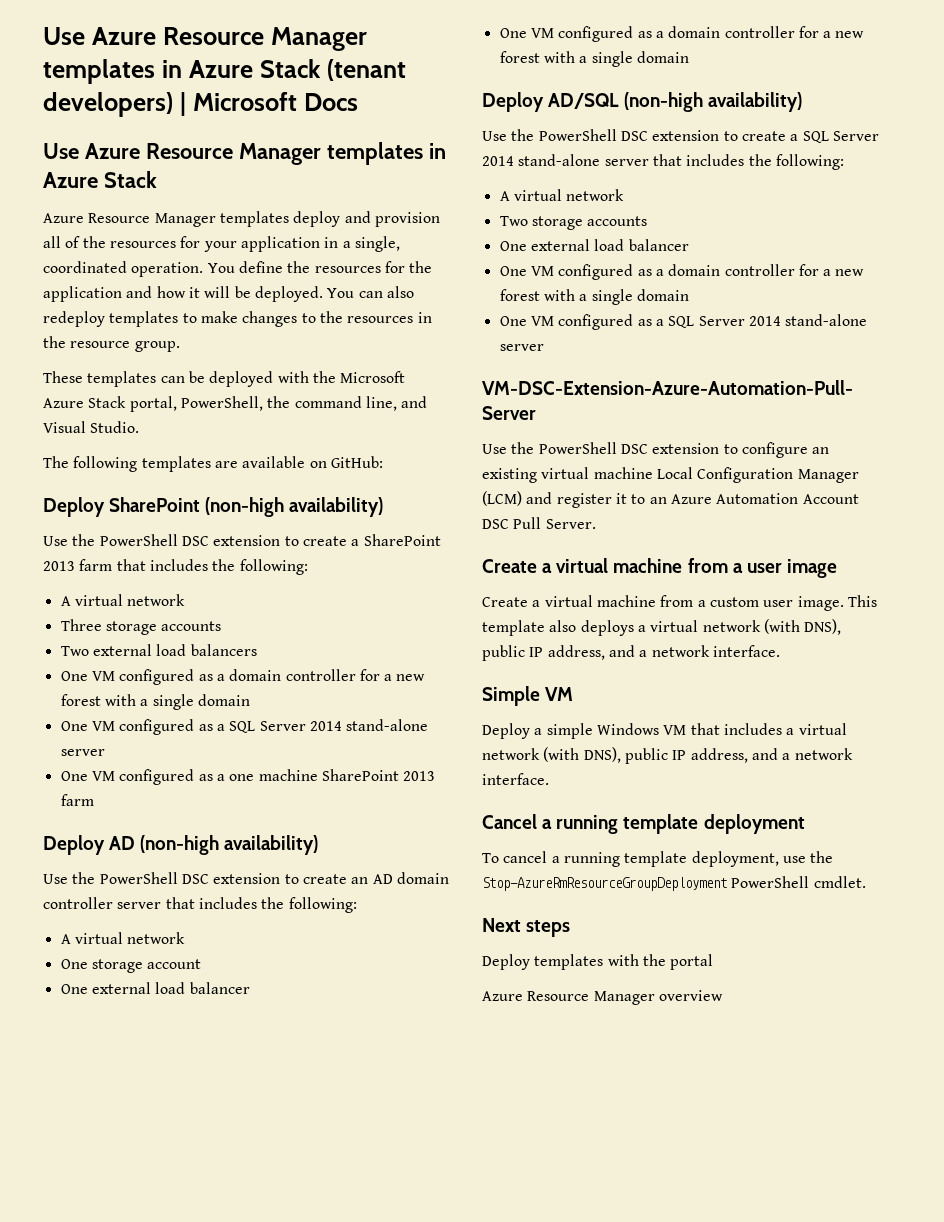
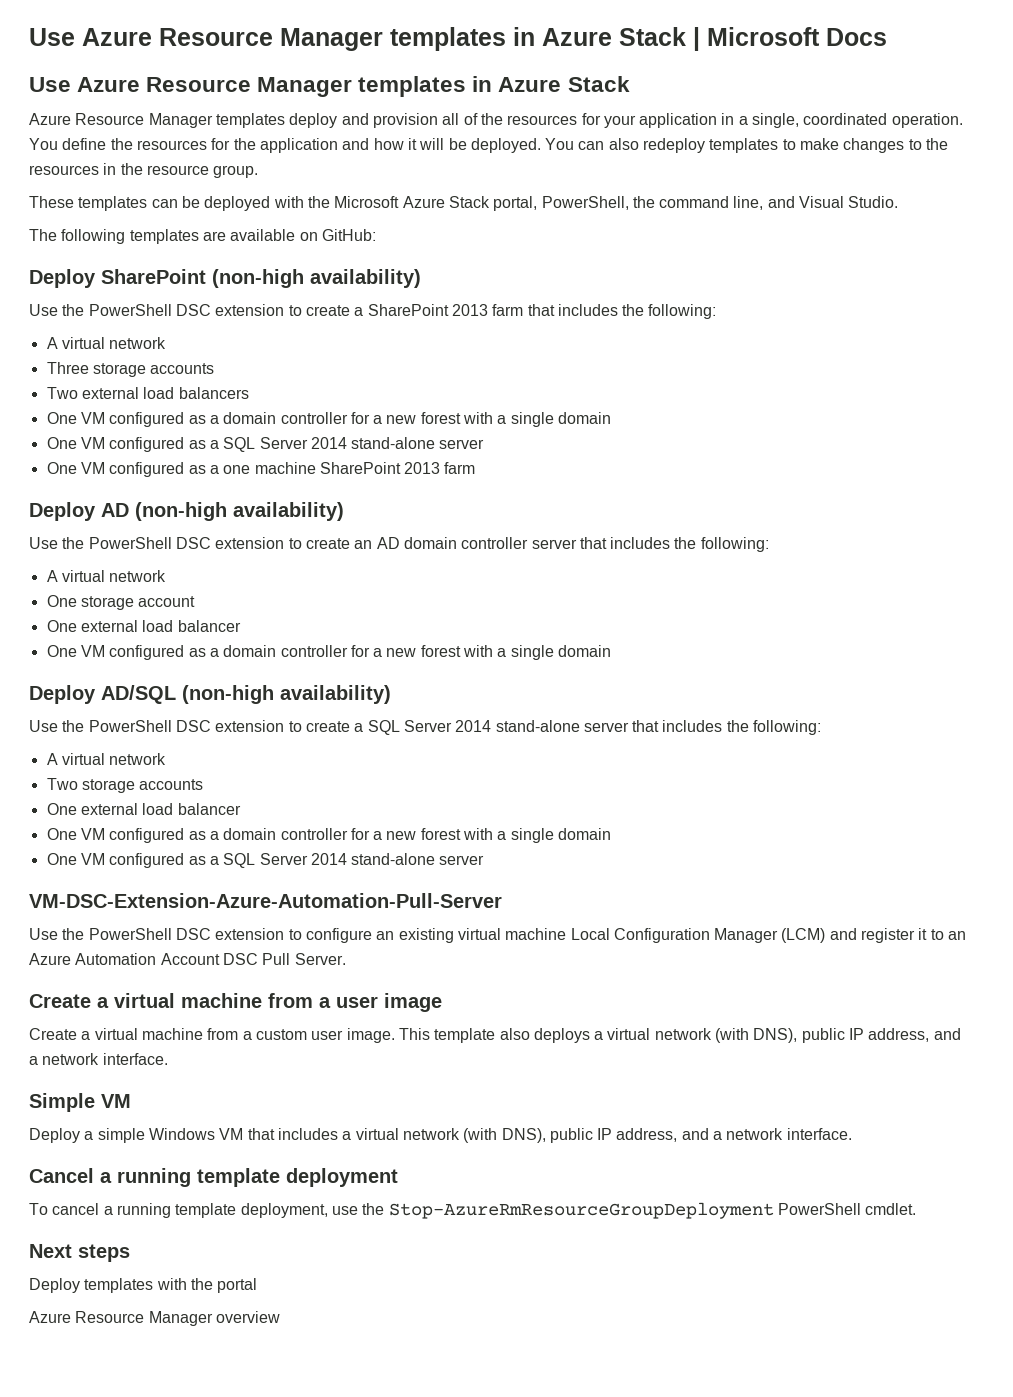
- Use Azure Resource Manager templates in Azure Stack (tenant developers) | Microsoft Docs
+ Use Azure Resource Manager templates in Azure Stack | Microsoft Docs

